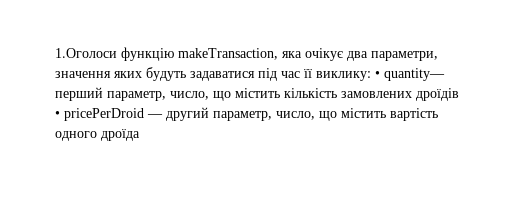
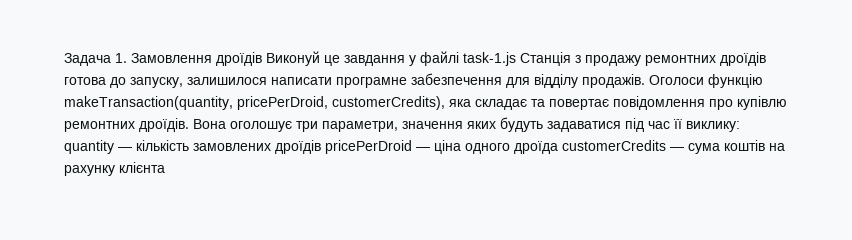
- 1.Оголоси функцію makeTransaction, яка очікує два параметри, значення яких будуть задаватися під час її виклику: • quantity— перший параметр, число, що містить кількість замовлених дроїдів • pricePerDroid — другий параметр, число, що містить вартість одного дроїда
+ Задача 1. Замовлення дроїдів Виконуй це завдання у файлі task-1.js Станція з продажу ремонтних дроїдів готова до запуску, залишилося написати програмне забезпечення для відділу продажів. Оголоси функцію makeTransaction(quantity, pricePerDroid, customerCredits), яка складає та повертає повідомлення про купівлю ремонтних дроїдів. Вона оголошує три параметри, значення яких будуть задаватися під час її виклику: quantity — кількість замовлених дроїдів pricePerDroid — ціна одного дроїда customerCredits — сума коштів на рахунку клієнта

